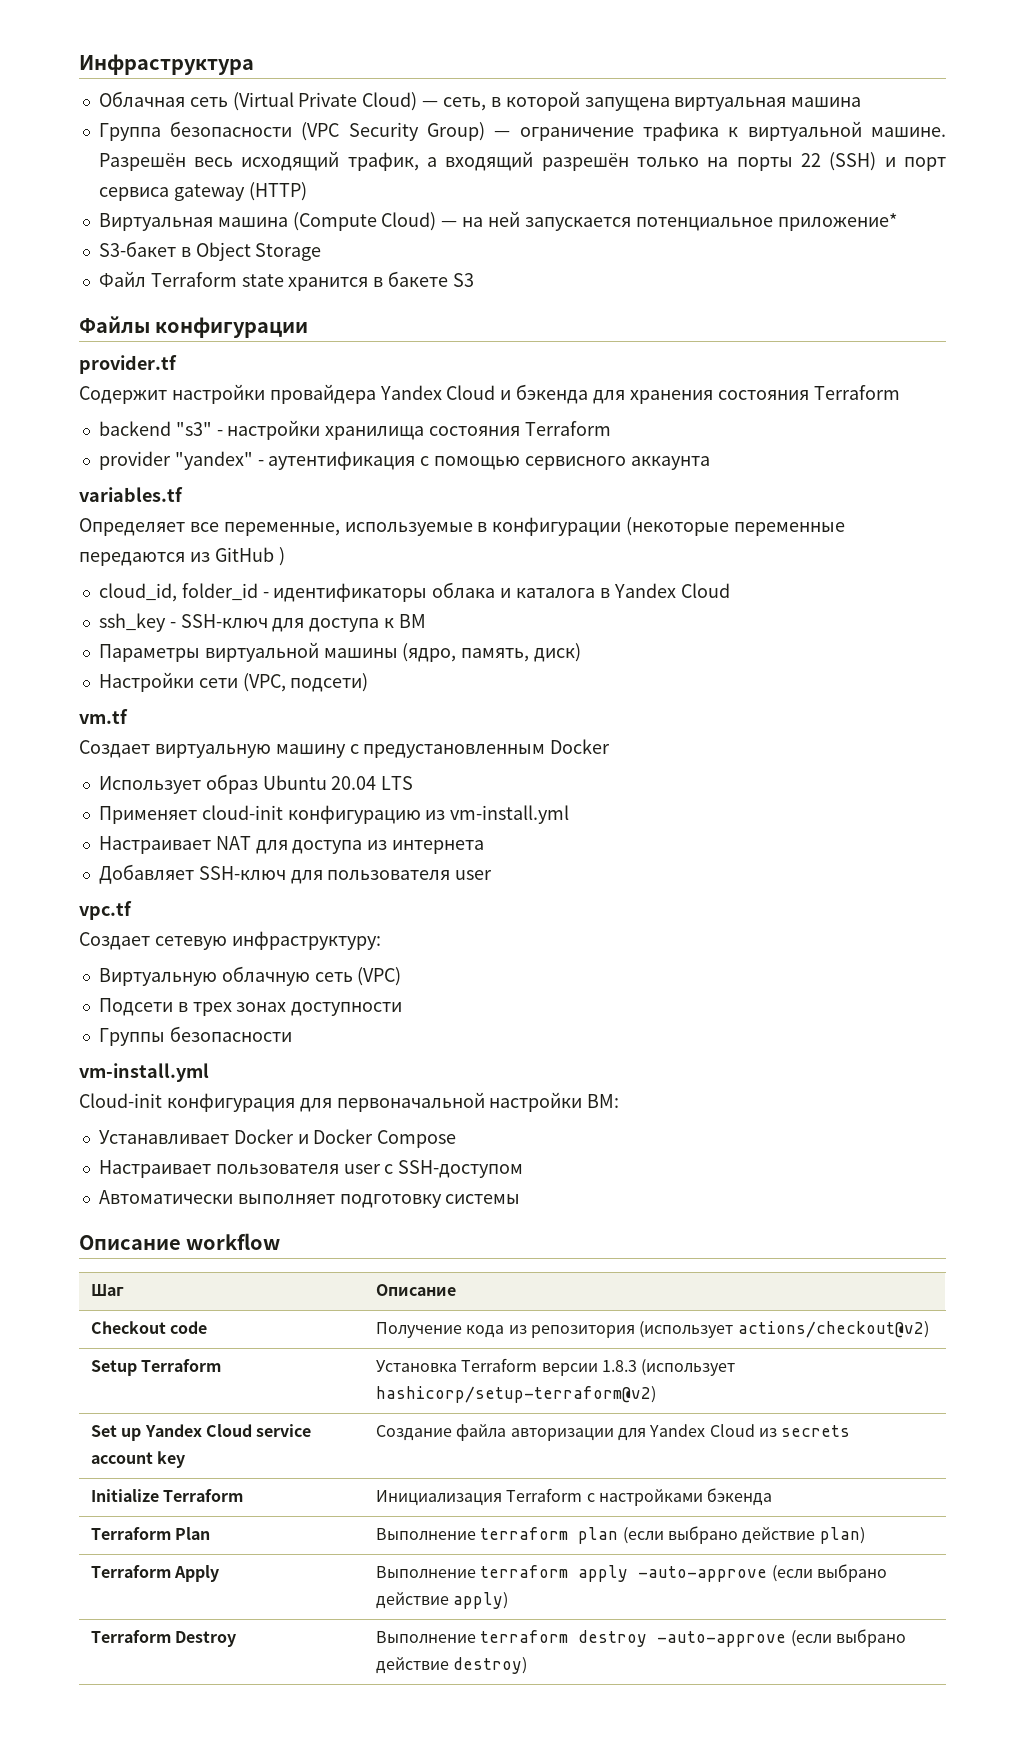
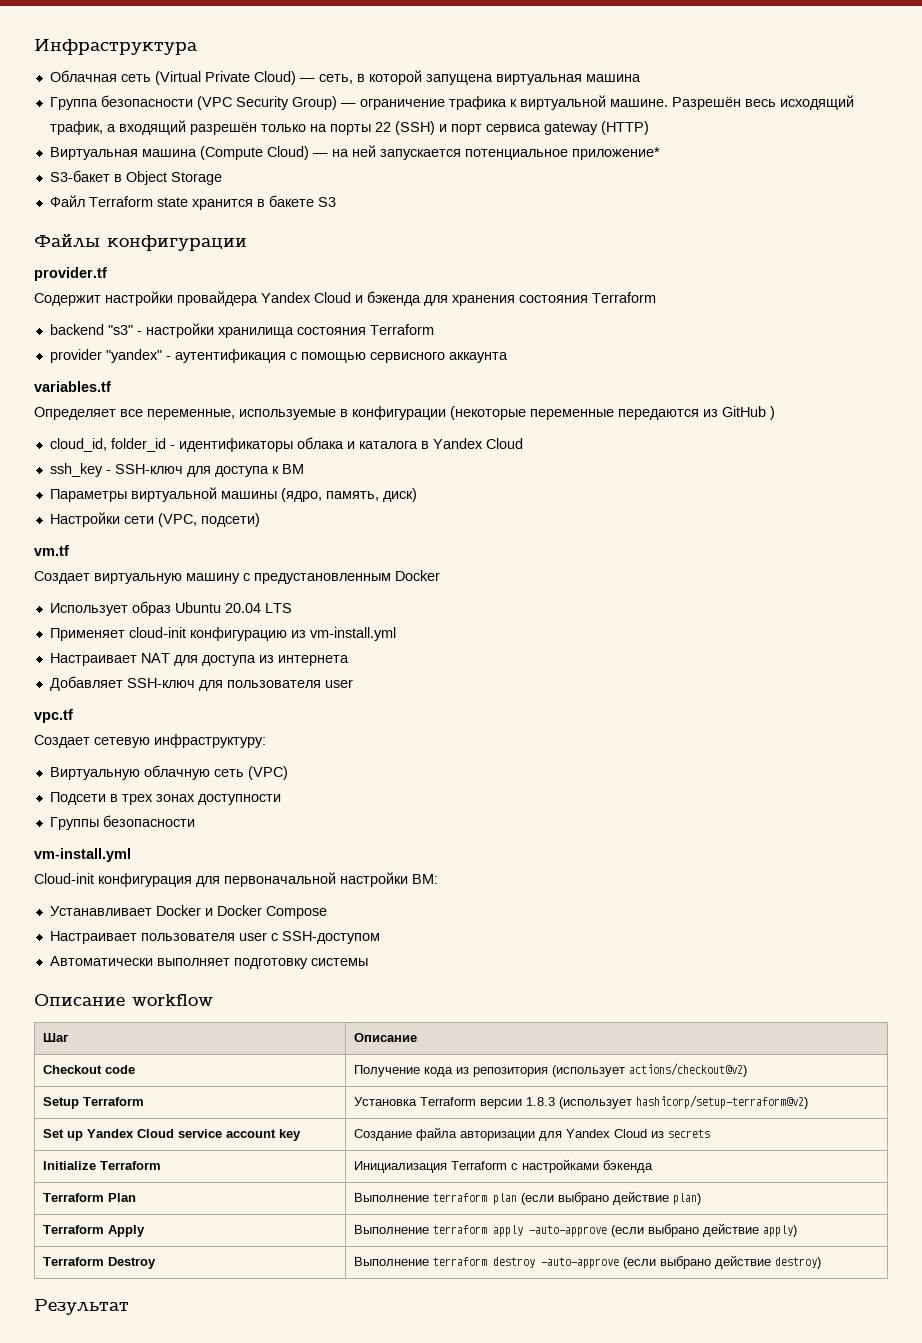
+ Результат

